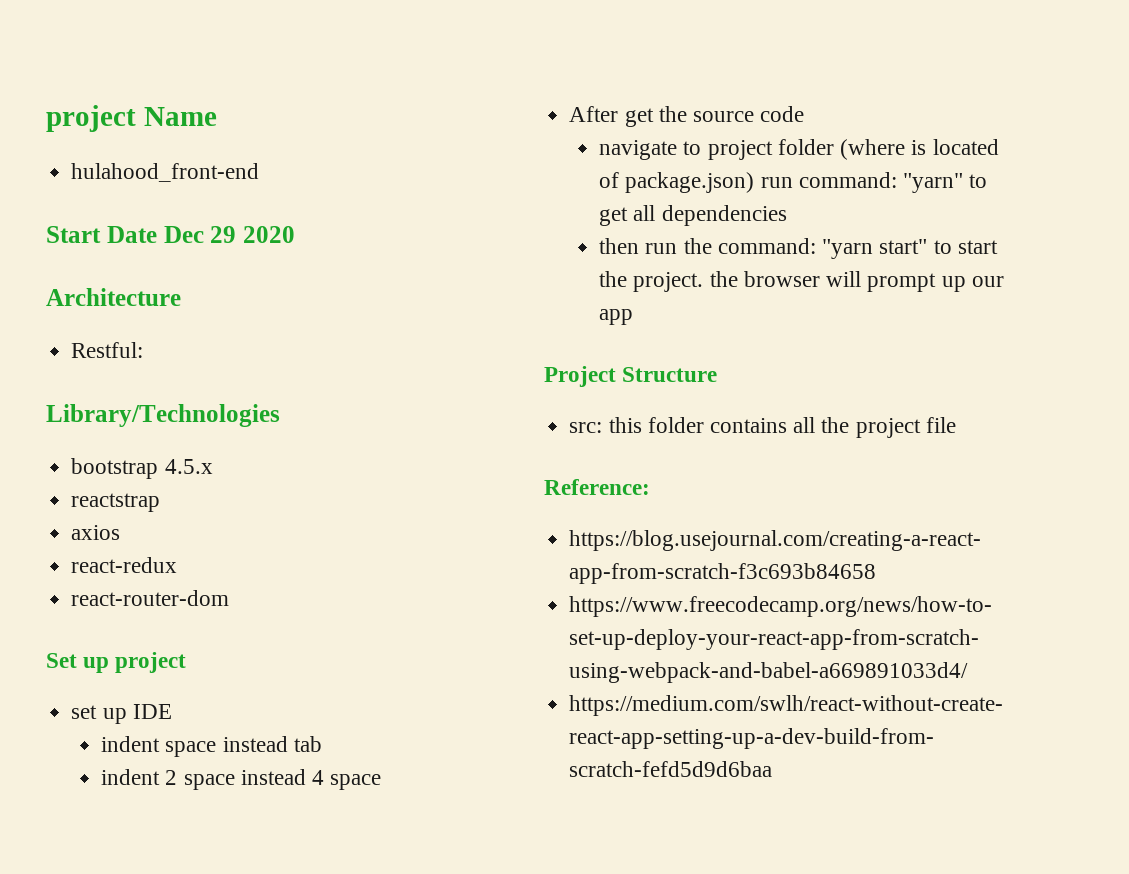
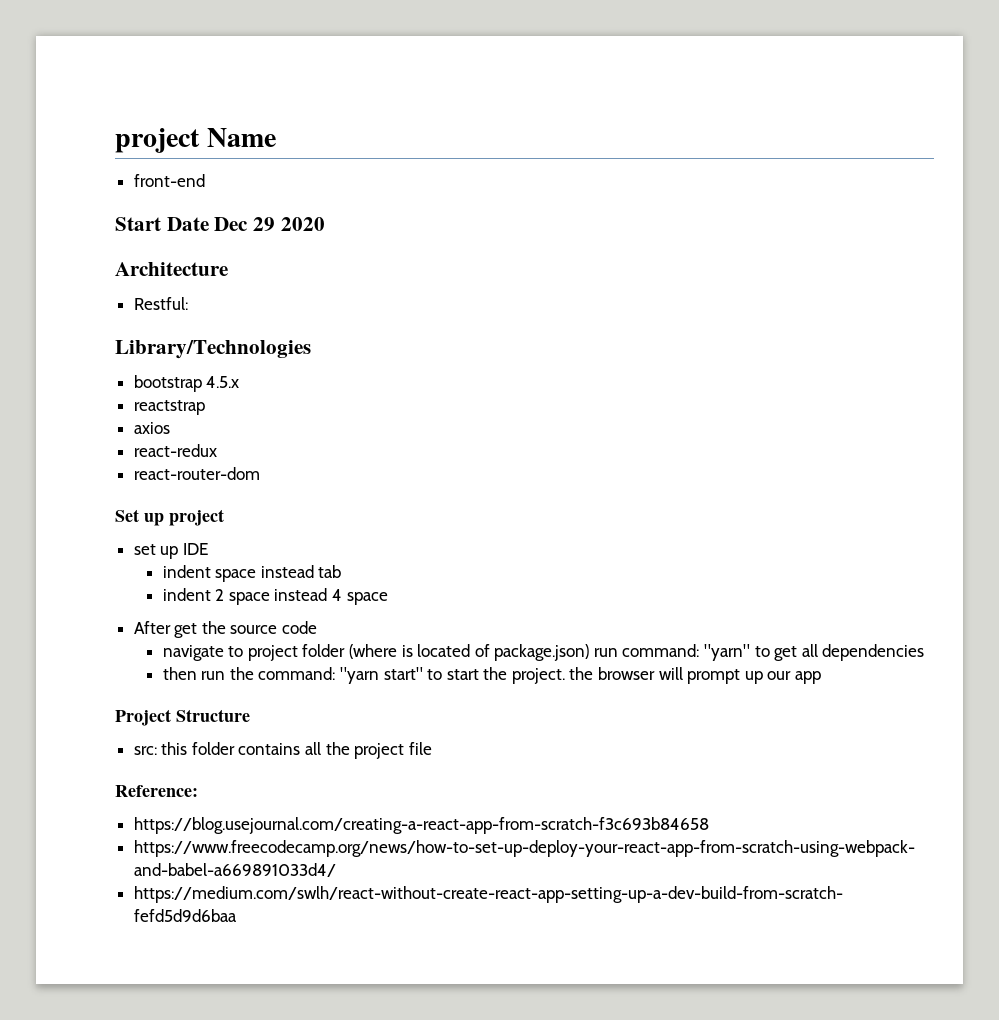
- hulahood_front-end
+ front-end

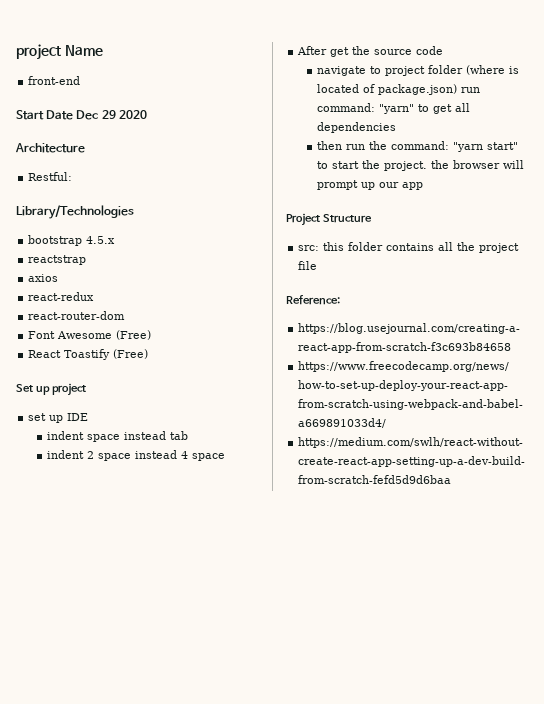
+ Font Awesome (Free)
+ React Toastify (Free)

